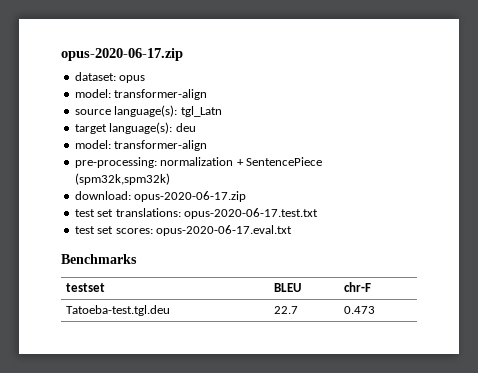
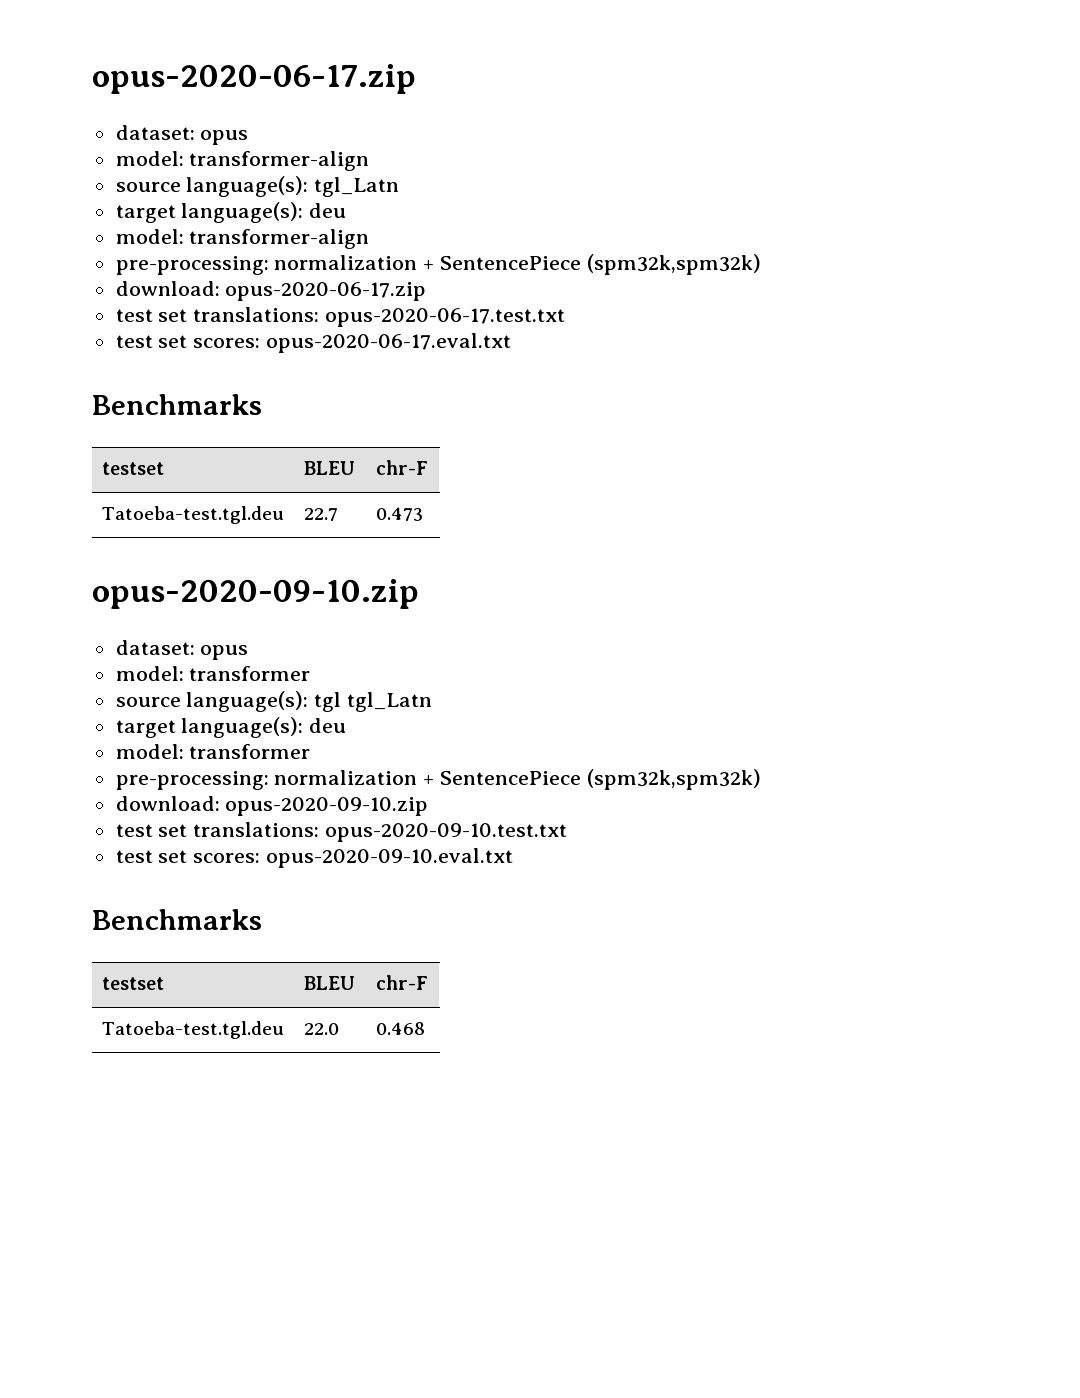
  Tatoeba-test.tgl.deu | 22.7 | 0.473
+ opus-2020-09-10.zip
+ dataset: opus
+ model: transformer
+ source language(s): tgl tgl_Latn
+ target language(s): deu
+ model: transformer
+ pre-processing: normalization + SentencePiece (spm32k,spm32k)
+ download: opus-2020-09-10.zip
+ test set translations: opus-2020-09-10.test.txt
+ test set scores: opus-2020-09-10.eval.txt
+ Benchmarks
+ testset | BLEU | chr-F
+ Tatoeba-test.tgl.deu | 22.0 | 0.468

